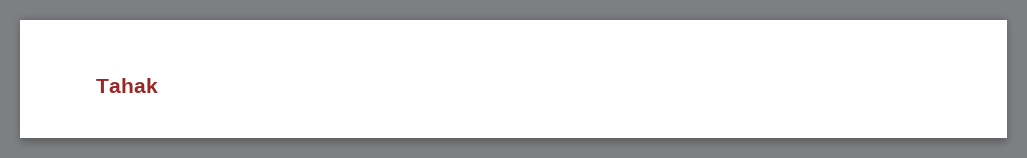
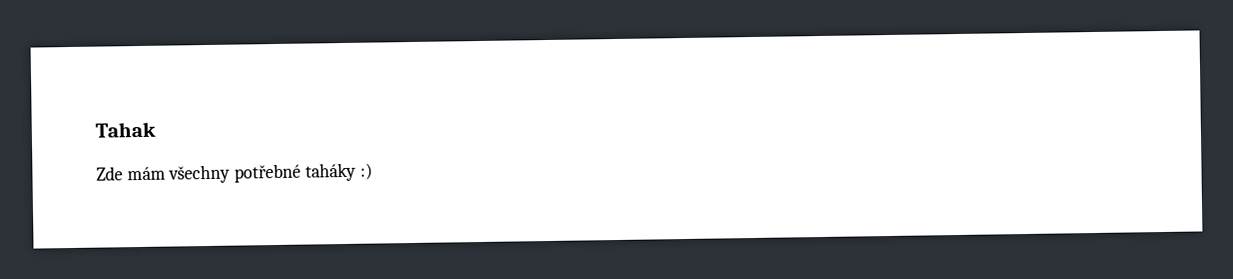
+ Zde mám všechny potřebné taháky :)

